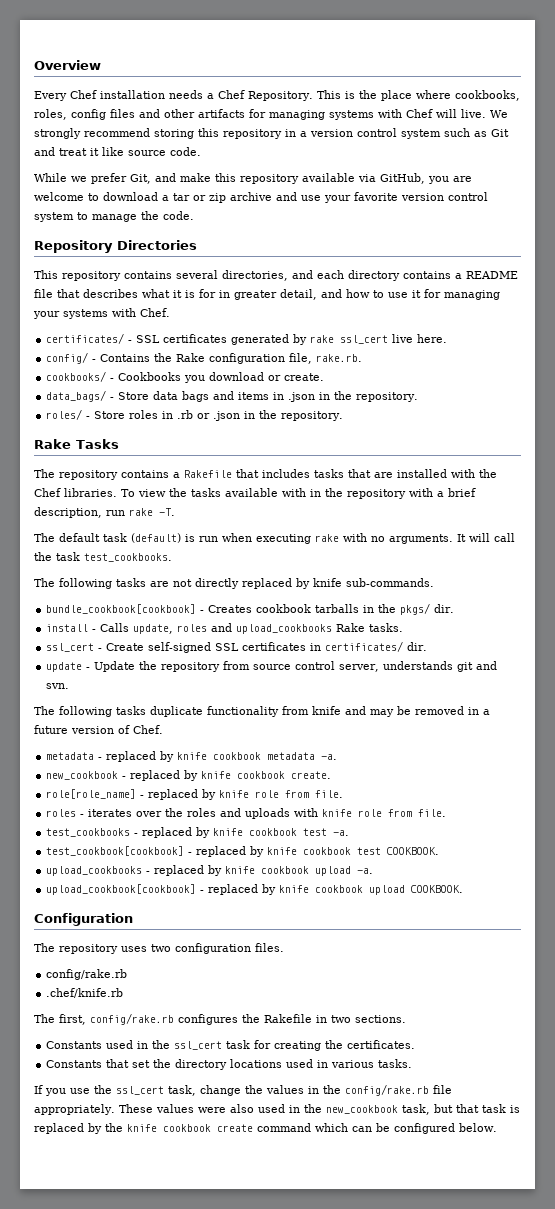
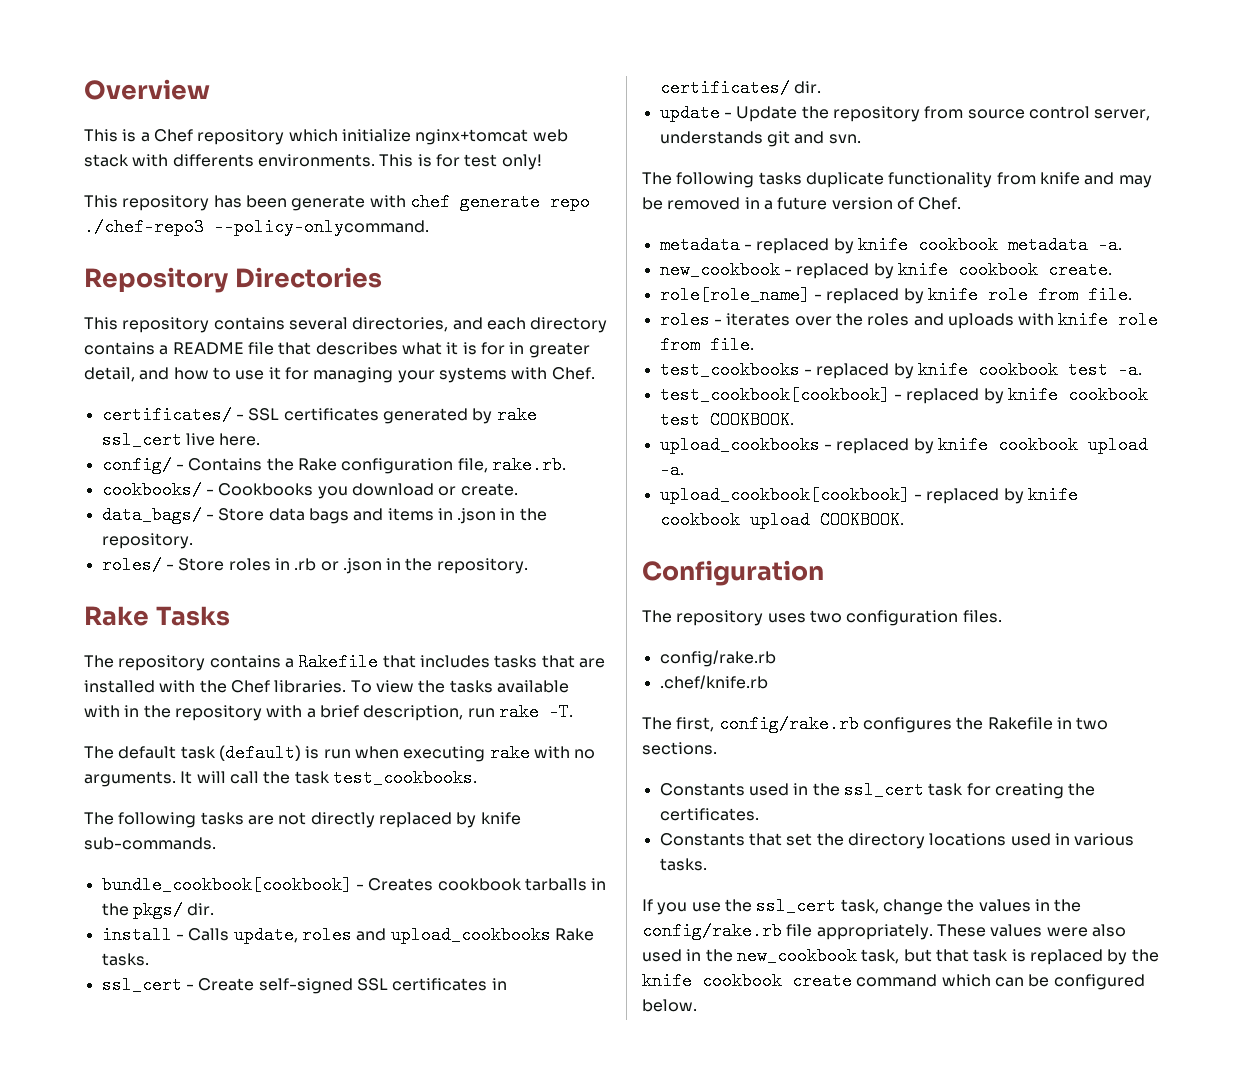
- Every Chef installation needs a Chef Repository. This is the place where cookbooks, roles, config files and other artifacts for managing systems with Chef will live. We strongly recommend storing this repository in a version control system such as Git and treat it like source code.
- While we prefer Git, and make this repository available via GitHub, you are welcome to download a tar or zip archive and use your favorite version control system to manage the code.
+ This is a Chef repository which initialize nginx+tomcat web stack with differents environments. This is for test only!
+ This repository has been generate with chef generate repo ./chef-repo3 --policy-onlycommand.

